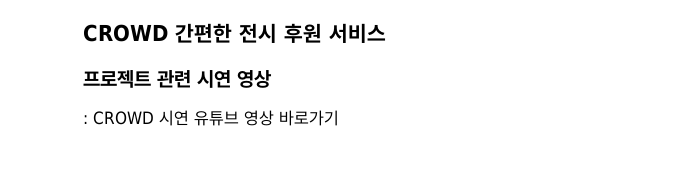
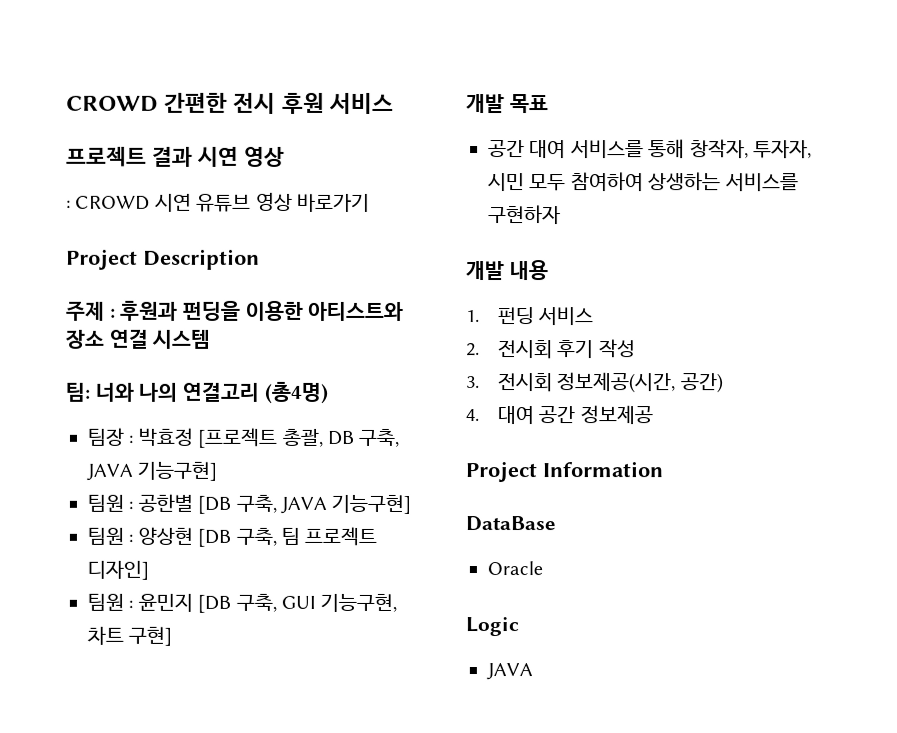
- 프로젝트 관련 시연 영상
+ 프로젝트 결과 시연 영상
+ Project Description
+ 주제 : 후원과 펀딩을 이용한 아티스트와 장소 연결 시스템
+ 팀: 너와 나의 연결고리 (총4명)
+ 팀장 : 박효정 [프로젝트 총괄, DB 구축, JAVA 기능구현]
+ 팀원 : 공한별 [DB 구축, JAVA 기능구현]
+ 팀원 : 양상현 [DB 구축, 팀 프로젝트 디자인]
+ 팀원 : 윤민지 [DB 구축, GUI 기능구현, 차트 구현]
+ 개발 목표
+ 공간 대여 서비스를 통해 창작자, 투자자, 시민 모두 참여하여 상생하는 서비스를 구현하자
+ 개발 내용
+ 1. 펀딩 서비스
+ 2. 전시회 후기 작성
+ 3. 전시회 정보제공(시간, 공간)
+ 4. 대여 공간 정보제공
+ Project Information
+ DataBase
+ Oracle
+ Logic
+ JAVA

